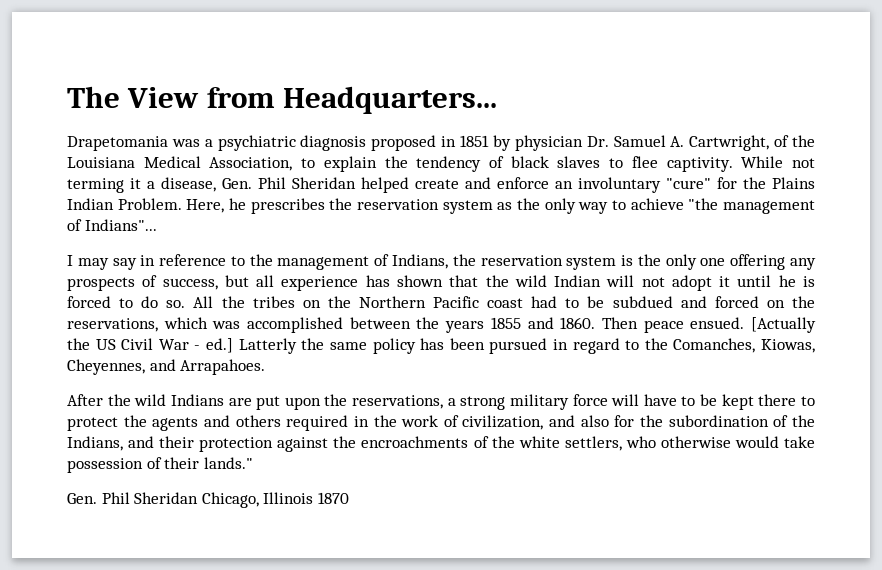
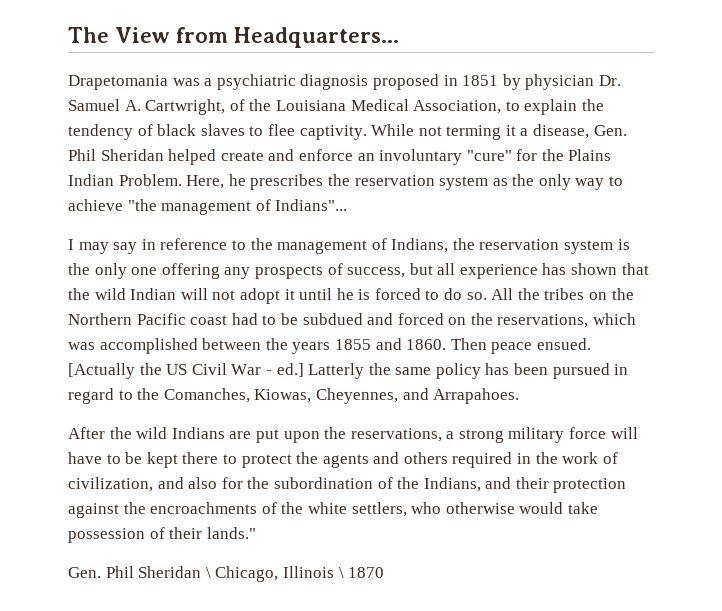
- Gen. Phil Sheridan Chicago, Illinois 1870
+ Gen. Phil Sheridan \ Chicago, Illinois \ 1870

